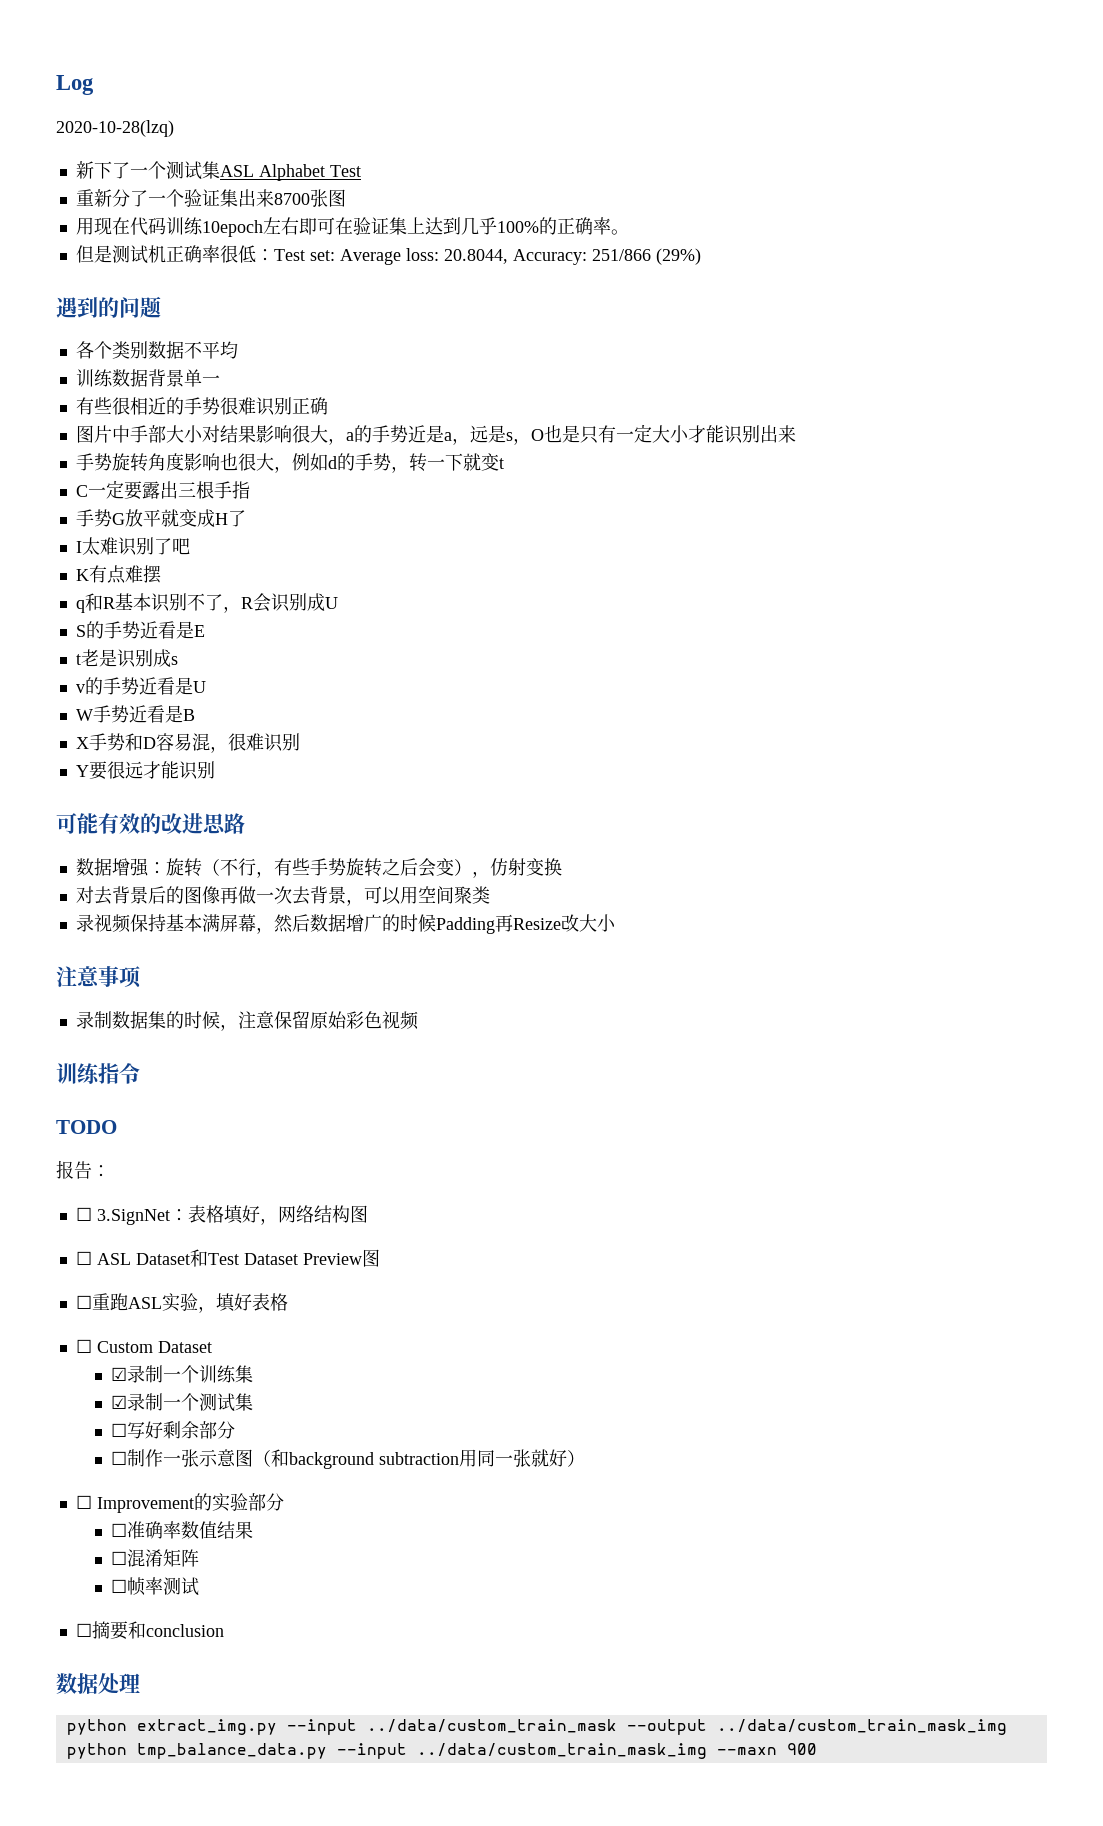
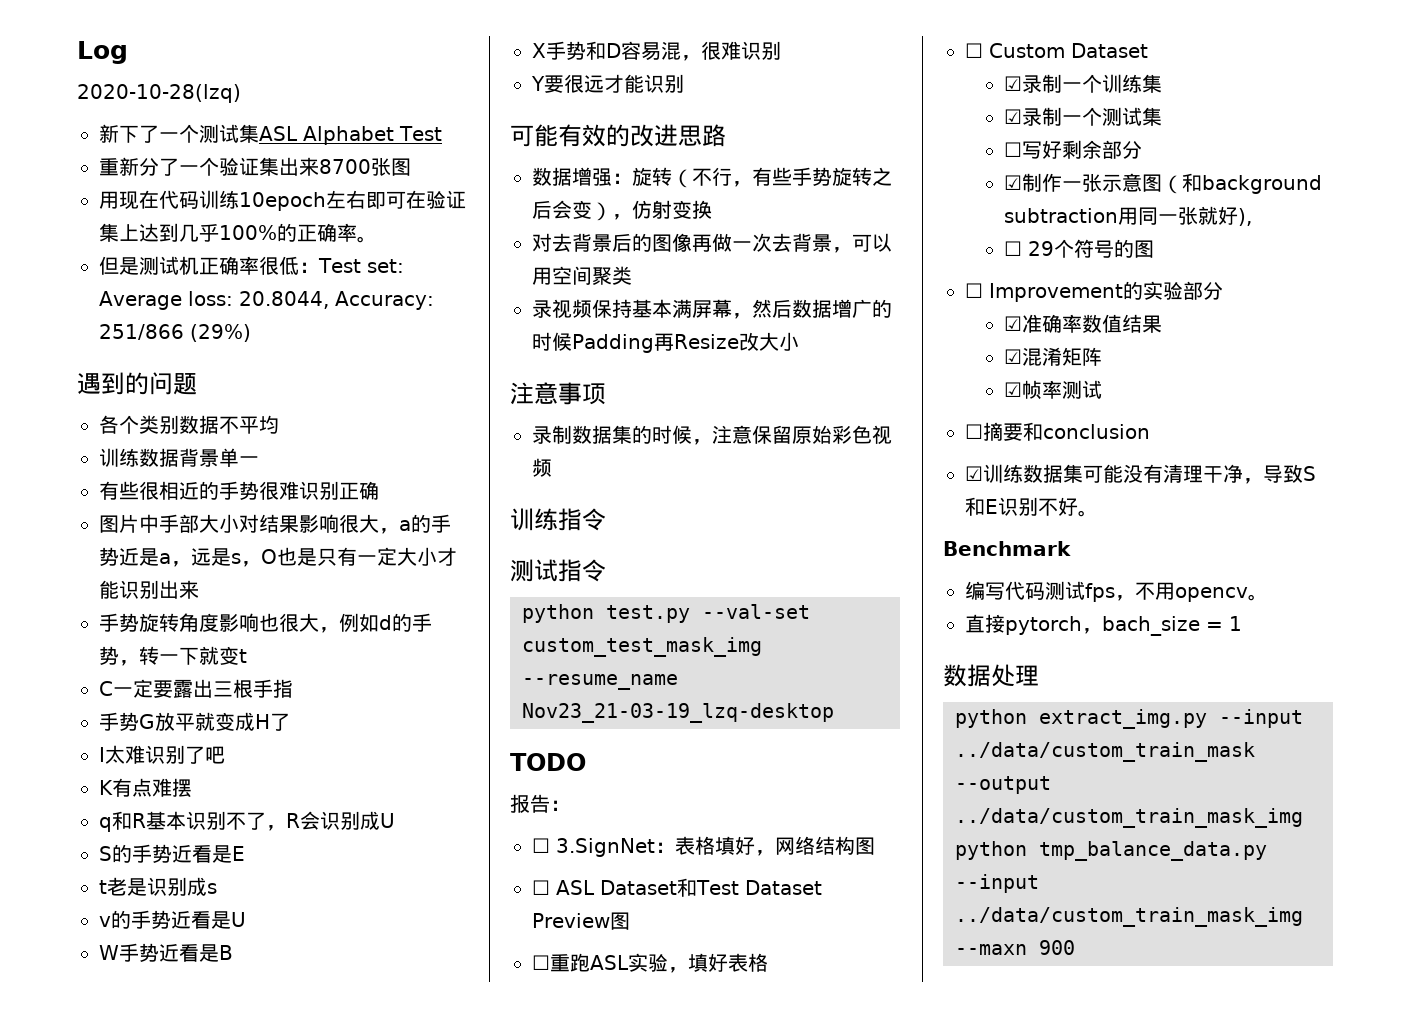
+ 测试指令
+ python test.py --val-set custom_test_mask_img --resume_name Nov23_21-03-19_lzq-desktop
- ☐制作一张示意图（和background subtraction用同一张就好）
+ ☑制作一张示意图（和background subtraction用同一张就好),
+ ☐ 29个符号的图
- ☐准确率数值结果
+ ☑准确率数值结果
- ☐混淆矩阵
+ ☑混淆矩阵
- ☐帧率测试
+ ☑帧率测试
+ ☑训练数据集可能没有清理干净，导致S和E识别不好。
+ Benchmark
+ 编写代码测试fps，不用opencv。
+ 直接pytorch，bach_size = 1

